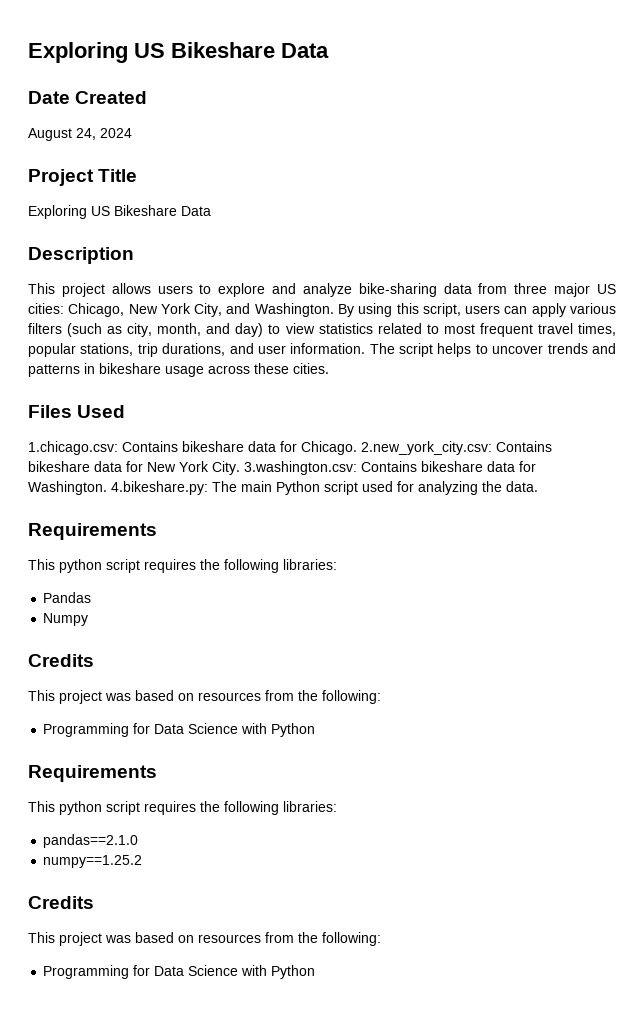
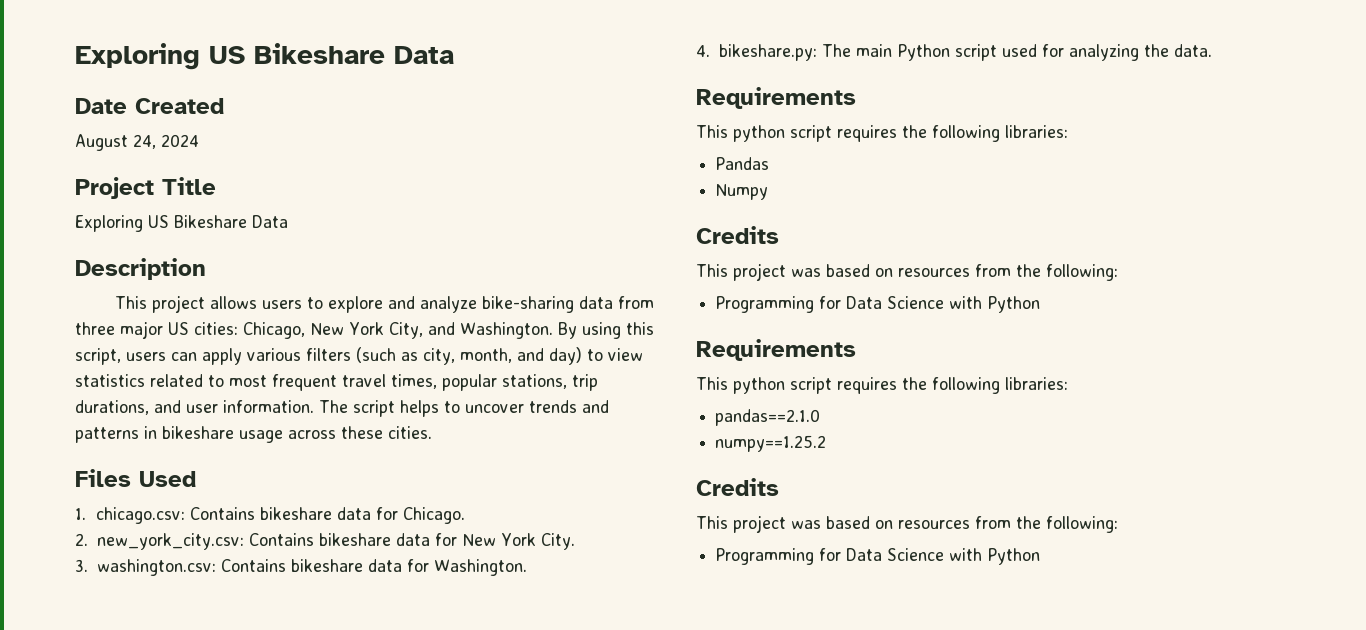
- 1.chicago.csv: Contains bikeshare data for Chicago. 2.new_york_city.csv: Contains bikeshare data for New York City. 3.washington.csv: Contains bikeshare data for Washington. 4.bikeshare.py: The main Python script used for analyzing the data.
+ 1. chicago.csv: Contains bikeshare data for Chicago.
+ 2. new_york_city.csv: Contains bikeshare data for New York City.
+ 3. washington.csv: Contains bikeshare data for Washington.
+ 4. bikeshare.py: The main Python script used for analyzing the data.

